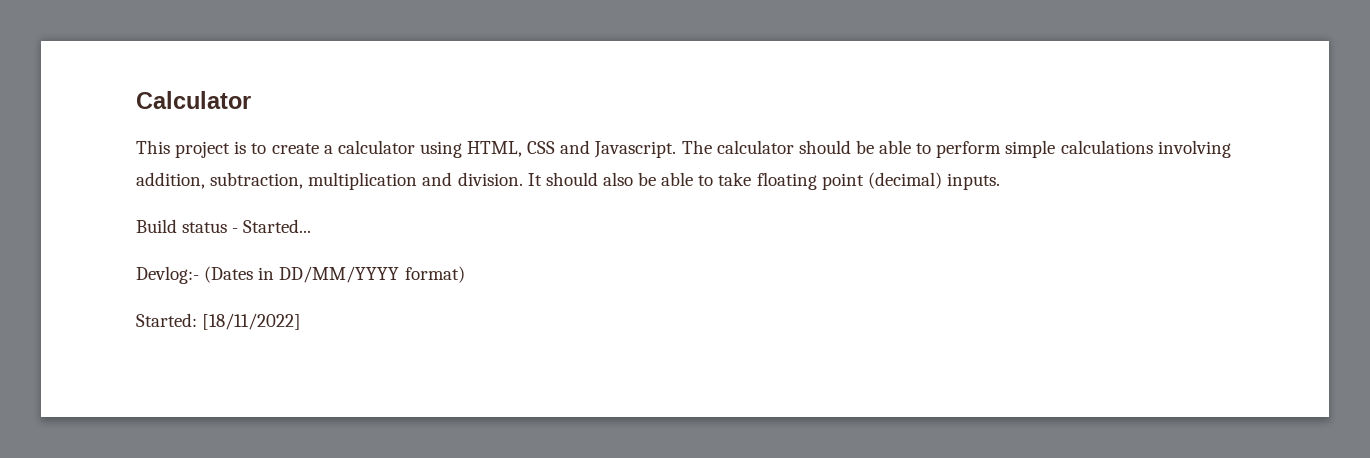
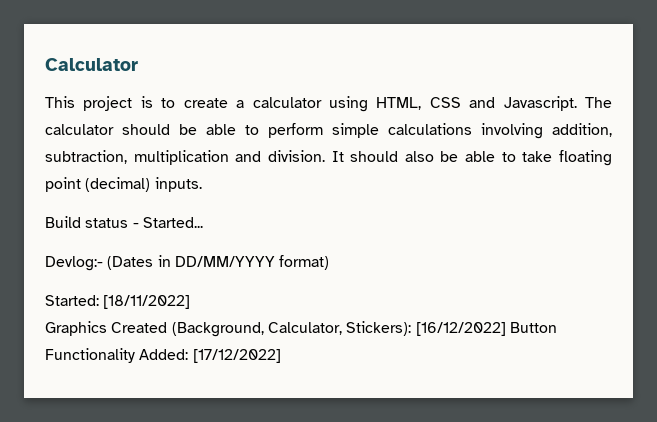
+ Graphics Created (Background, Calculator, Stickers): [16/12/2022] Button Functionality Added: [17/12/2022]

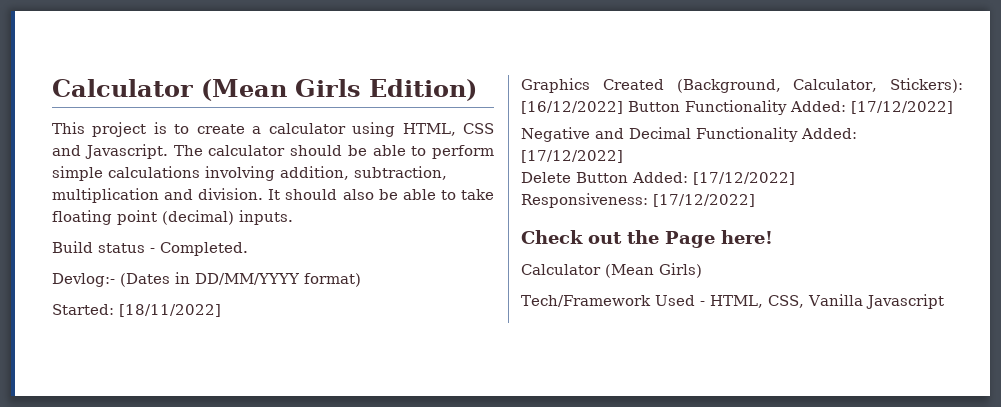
- Calculator
+ Calculator (Mean Girls Edition)
- Build status - Started...
+ Build status - Completed.
+ Negative and Decimal Functionality Added: [17/12/2022]
+ Delete Button Added: [17/12/2022]
+ Responsiveness: [17/12/2022]
+ Check out the Page here!
+ Calculator (Mean Girls)
+ Tech/Framework Used - HTML, CSS, Vanilla Javascript

